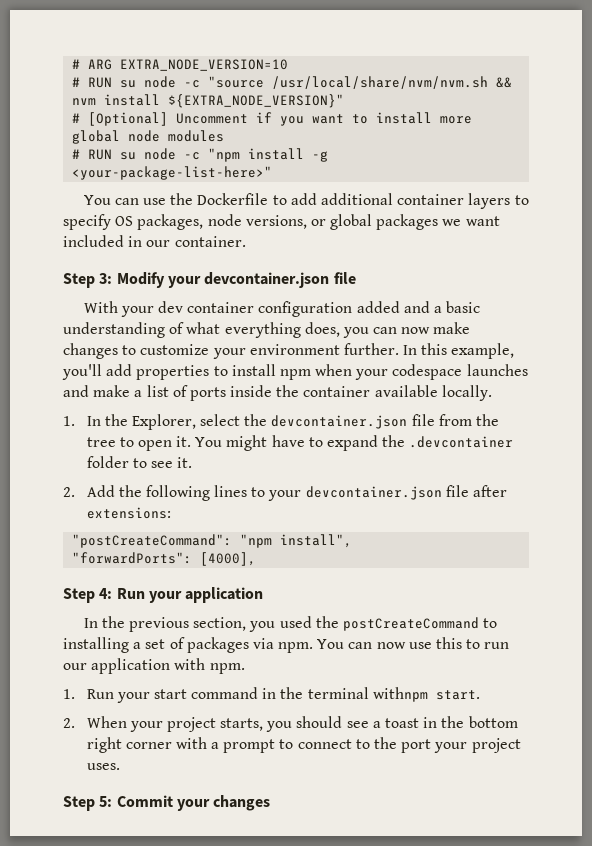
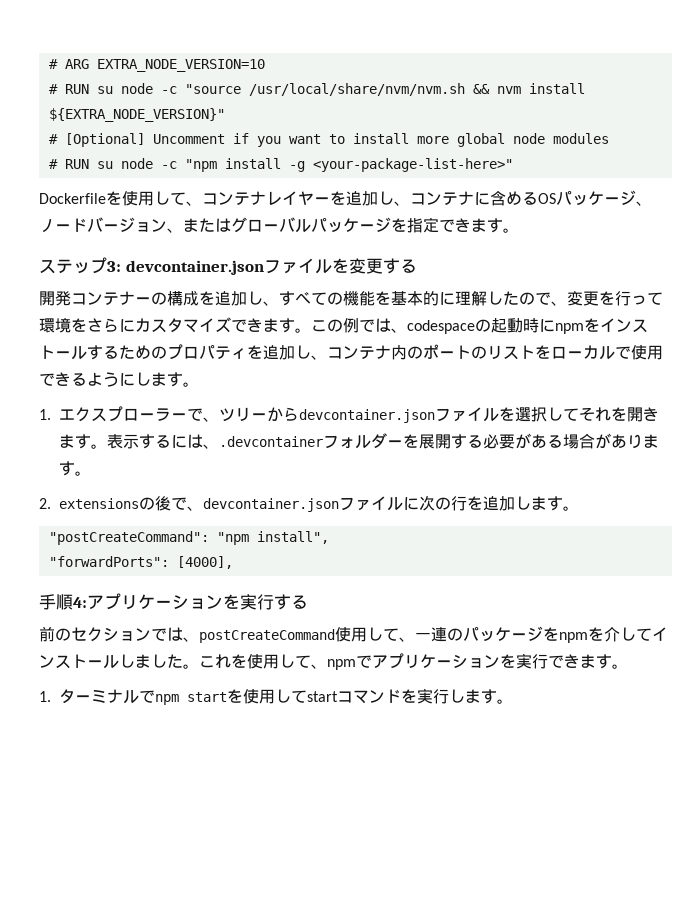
- You can use the Dockerfile to add additional container layers to specify OS packages, node versions, or global packages we want included in our container.
- Step 3: Modify your devcontainer.json file
- With your dev container configuration added and a basic understanding of what everything does, you can now make changes to customize your environment further. In this example, you'll add properties to install npm when your codespace launches and make a list of ports inside the container available locally.
- 1. In the Explorer, select the devcontainer.json file from the tree to open it. You might have to expand the .devcontainer folder to see it.
- 2. Add the following lines to your devcontainer.json file after extensions:
+ Dockerfileを使用して、コンテナレイヤーを追加し、コンテナに含めるOSパッケージ、ノードバージョン、またはグローバルパッケージを指定できます。
+ ステップ3: devcontainer.jsonファイルを変更する
+ 開発コンテナーの構成を追加し、すべての機能を基本的に理解したので、変更を行って環境をさらにカスタマイズできます。この例では、codespaceの起動時にnpmをインストールするためのプロパティを追加し、コンテナ内のポートのリストをローカルで使用できるようにします。
+ 1.エクスプローラーで、ツリーからdevcontainer.jsonファイルを選択してそれを開きます。表示するには、.devcontainerフォルダーを展開する必要がある場合があります。
+ 2. extensionsの後で、devcontainer.jsonファイルに次の行を追加します。
- Step 4: Run your application
- In the previous section, you used the postCreateCommand to installing a set of packages via npm. You can now use this to run our application with npm.
- 1. Run your start command in the terminal withnpm start.
- 2. When your project starts, you should see a toast in the bottom right corner with a prompt to connect to the port your project uses.
- Step 5: Commit your changes
+ 手順4:アプリケーションを実行する
+ 前のセクションでは、postCreateCommand使用して、一連のパッケージをnpmを介してインストールしました。これを使用して、npmでアプリケーションを実行できます。
+ 1.ターミナルでnpm startを使用してstartコマンドを実行します。

